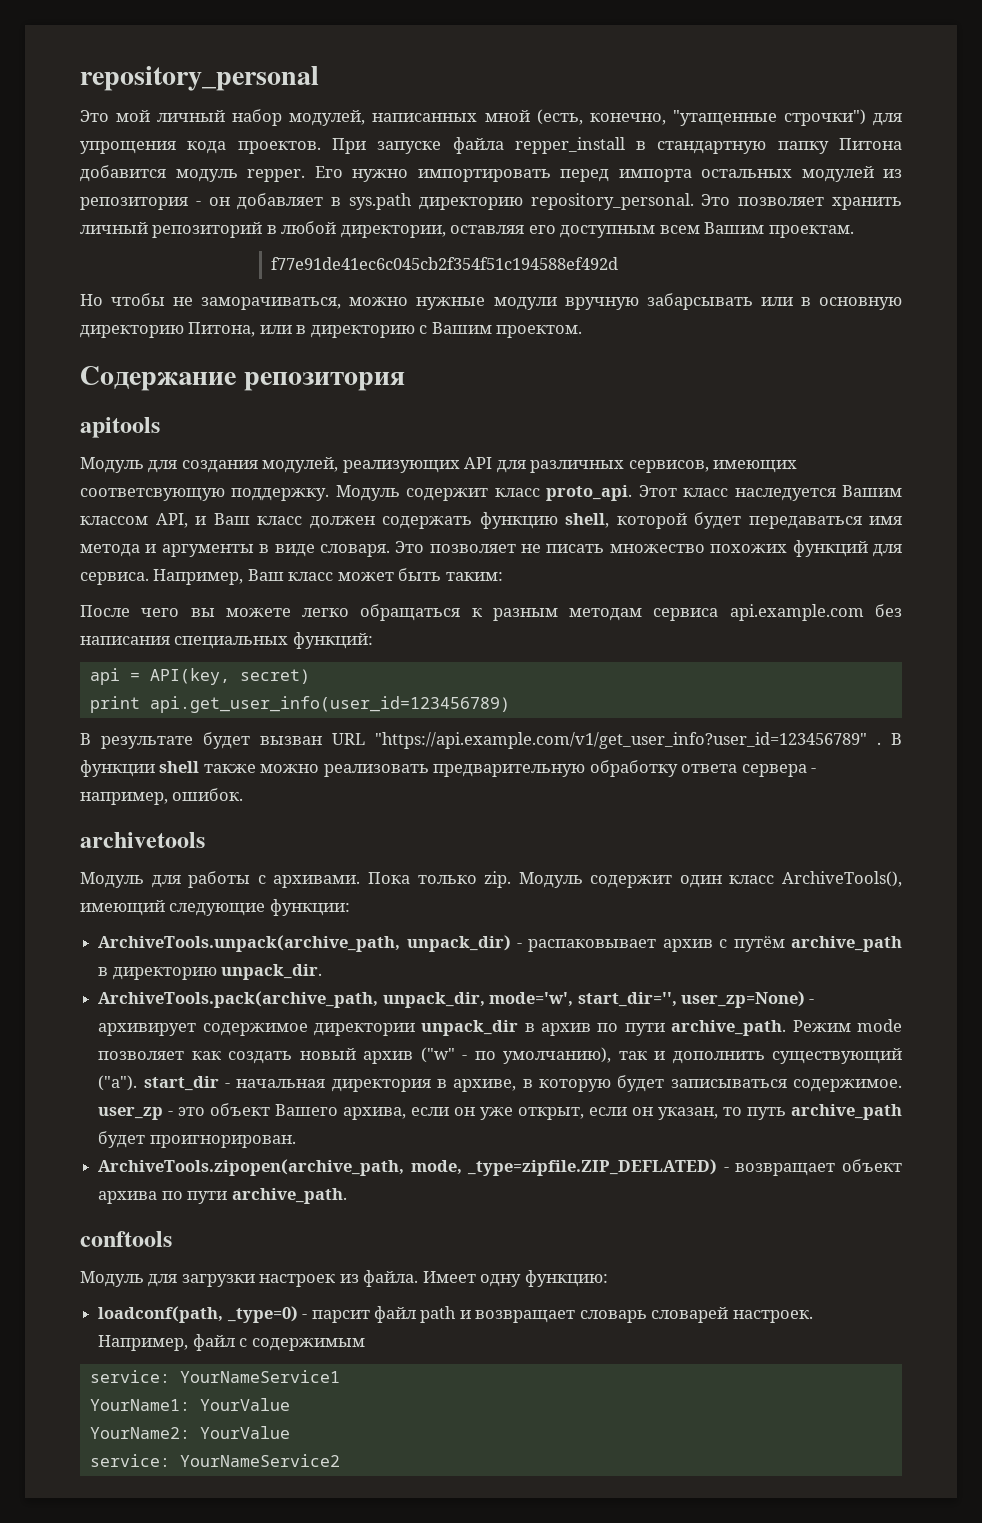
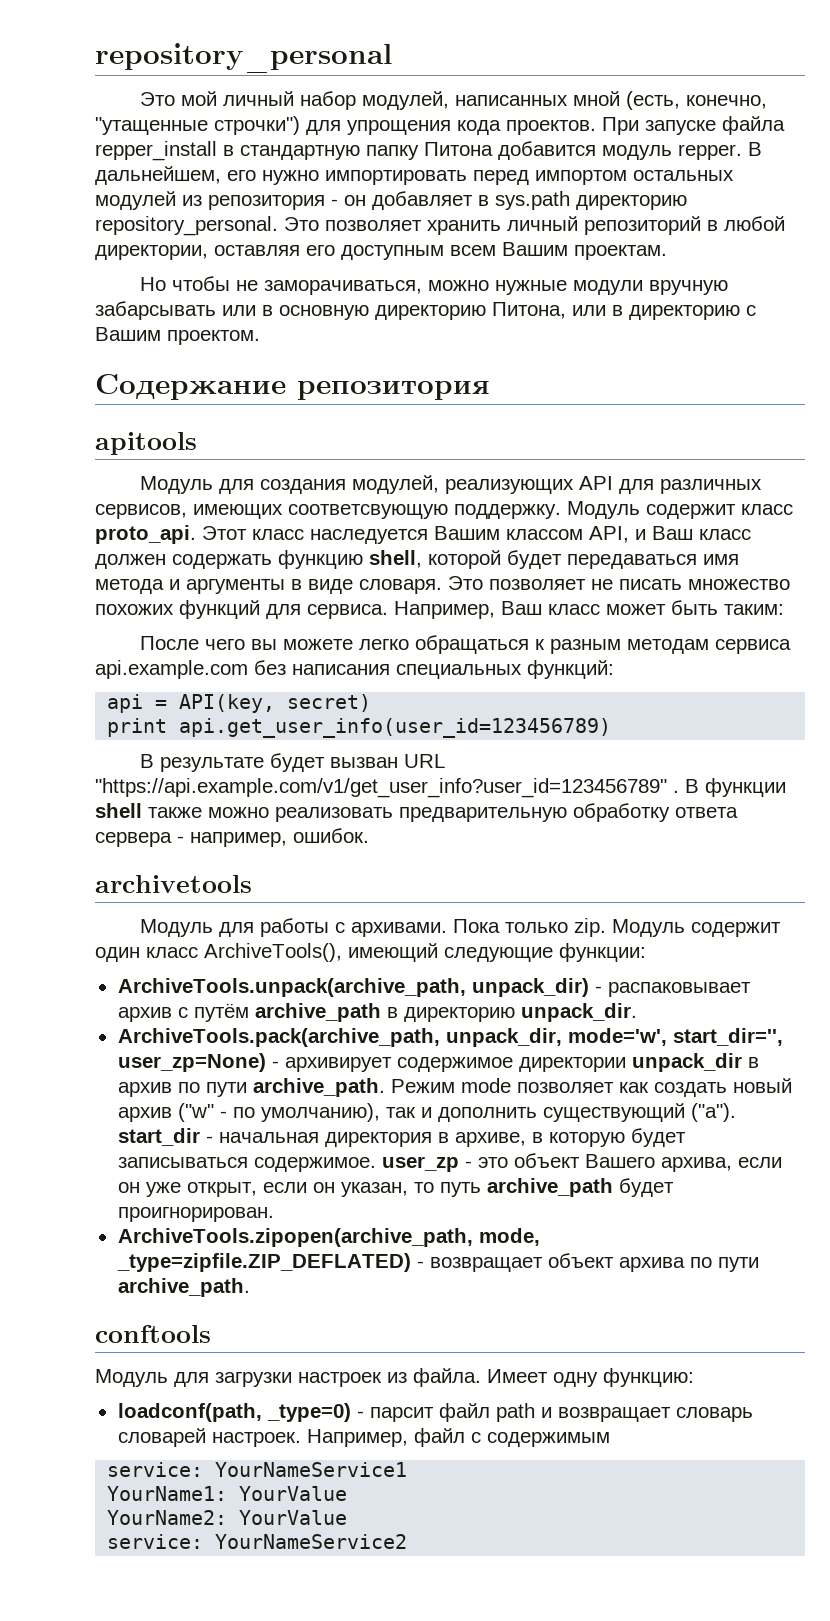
- Его нужно импортировать перед импорта остальных модулей из репозитория - он добавляет в sys.path директорию repository_personal.
+ В дальнейшем, его нужно импортировать перед импортом остальных модулей из репозитория - он добавляет в sys.path директорию repository_personal.
- f77e91de41ec6c045cb2f354f51c194588ef492d

